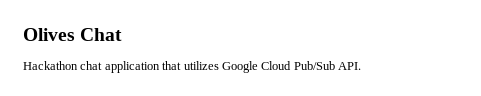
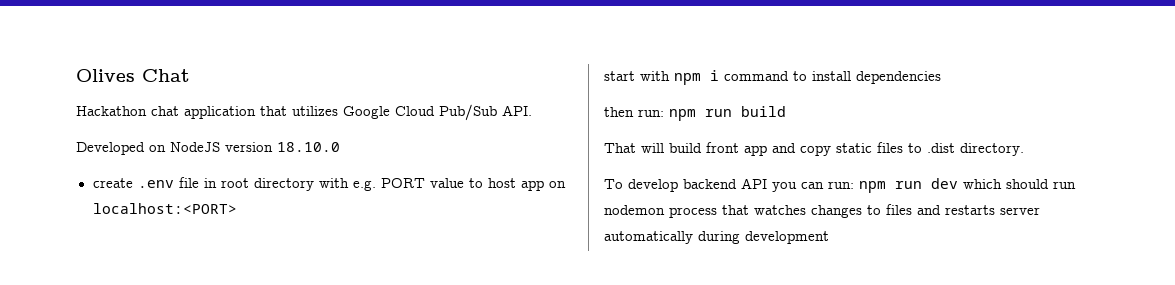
+ Developed on NodeJS version 18.10.0
+ create .env file in root directory with e.g. PORT value to host app on localhost:<PORT>
+ start with npm i command to install dependencies
+ then run: npm run build
+ That will build front app and copy static files to .dist directory.
+ To develop backend API you can run: npm run dev which should run nodemon process that watches changes to files and restarts server automatically during development

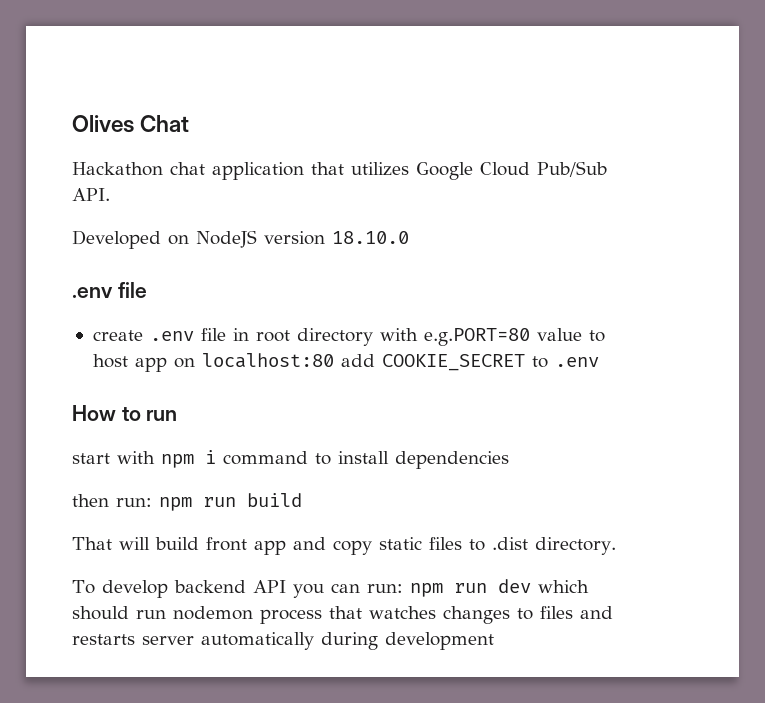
  Developed on NodeJS version 18.10.0
+ .env file
- create .env file in root directory with e.g. PORT value to host app on localhost:<PORT>
+ create .env file in root directory with e.g.PORT=80 value to host app on localhost:80 add COOKIE_SECRET to .env
+ How to run

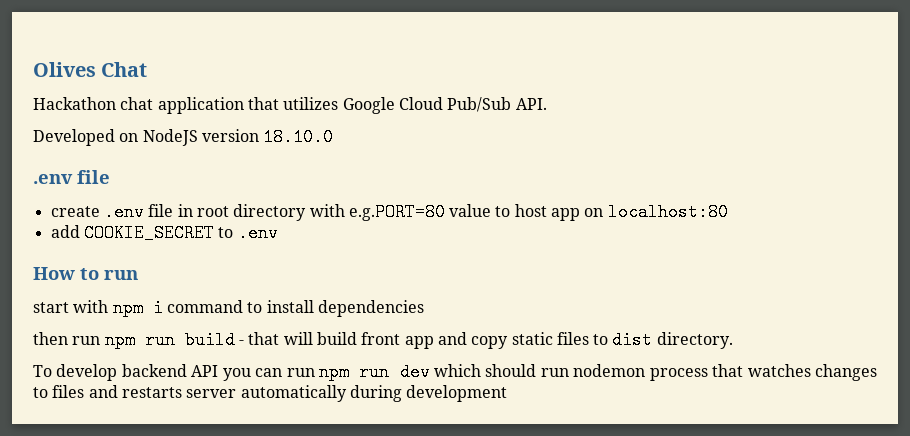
- create .env file in root directory with e.g.PORT=80 value to host app on localhost:80 add COOKIE_SECRET to .env
+ create .env file in root directory with e.g.PORT=80 value to host app on localhost:80
+ add COOKIE_SECRET to .env
- then run: npm run build
- That will build front app and copy static files to .dist directory.
+ then run npm run build - that will build front app and copy static files to dist directory.
- To develop backend API you can run: npm run dev which should run nodemon process that watches changes to files and restarts server automatically during development
+ To develop backend API you can run npm run dev which should run nodemon process that watches changes to files and restarts server automatically during development

